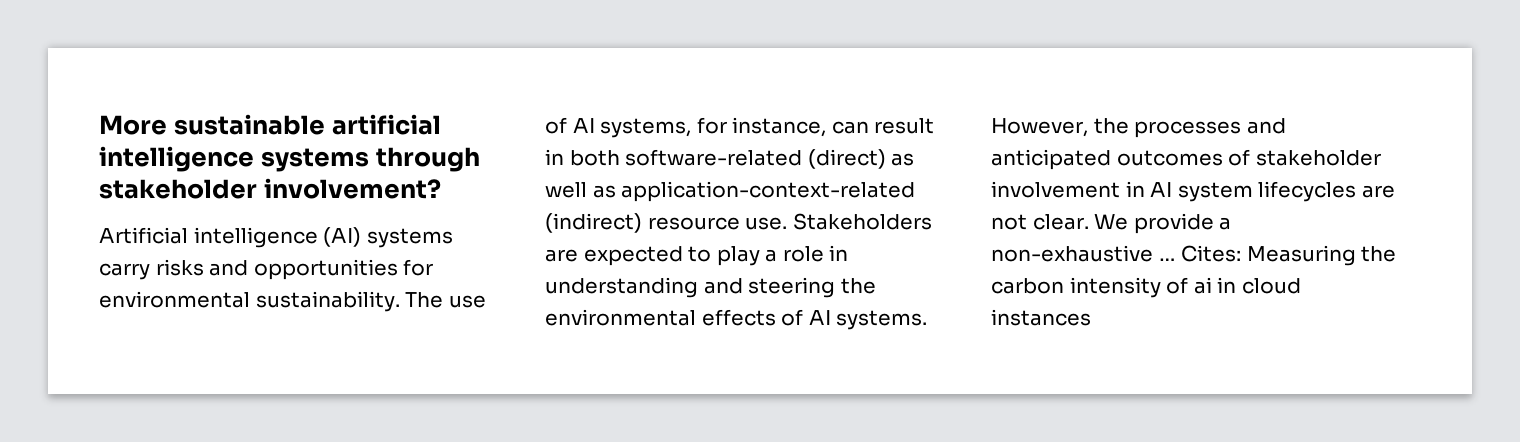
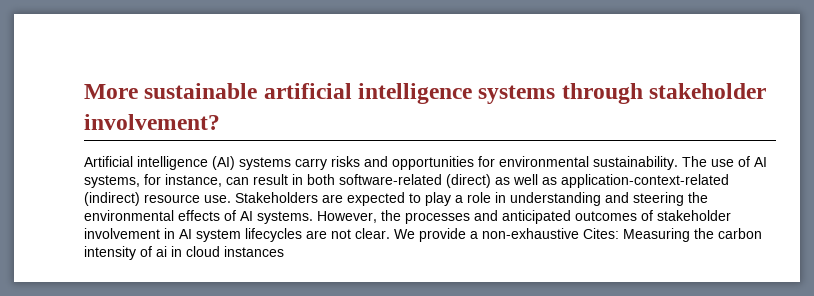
- We provide a non-exhaustive … Cites: Measuring the carbon intensity of ai in cloud instances
+ We provide a non-exhaustive Cites: Measuring the carbon intensity of ai in cloud instances

